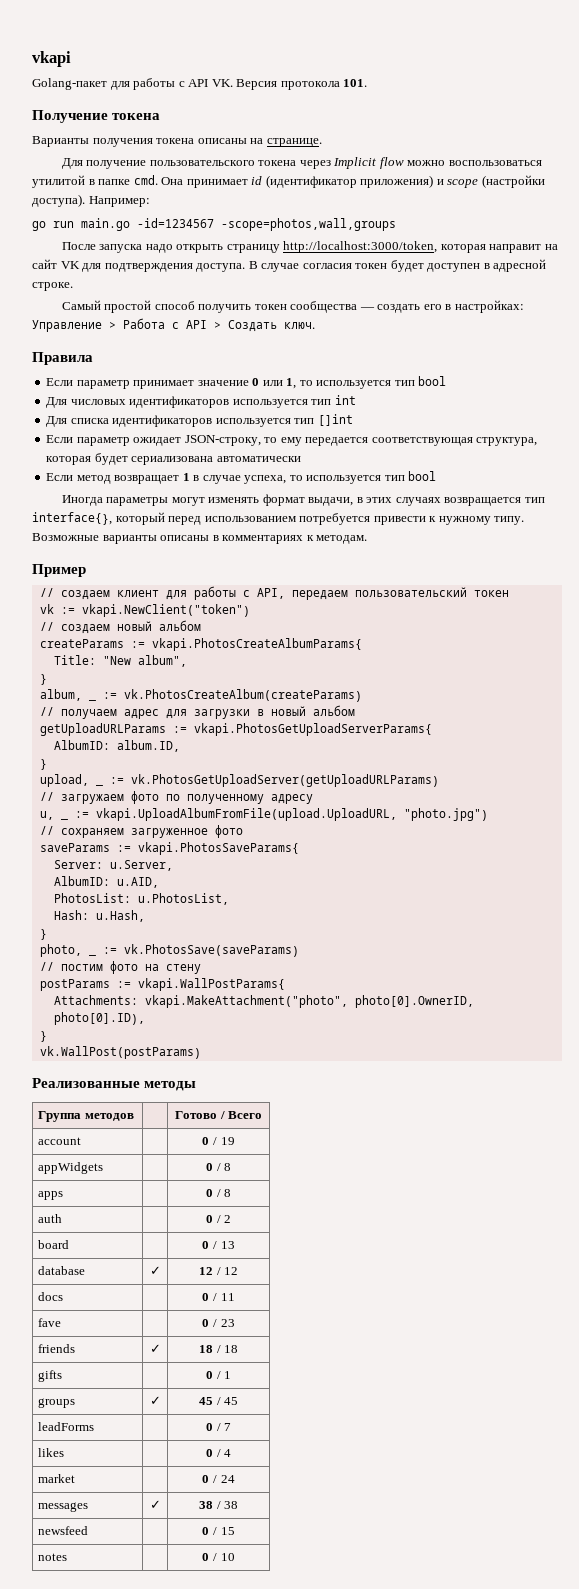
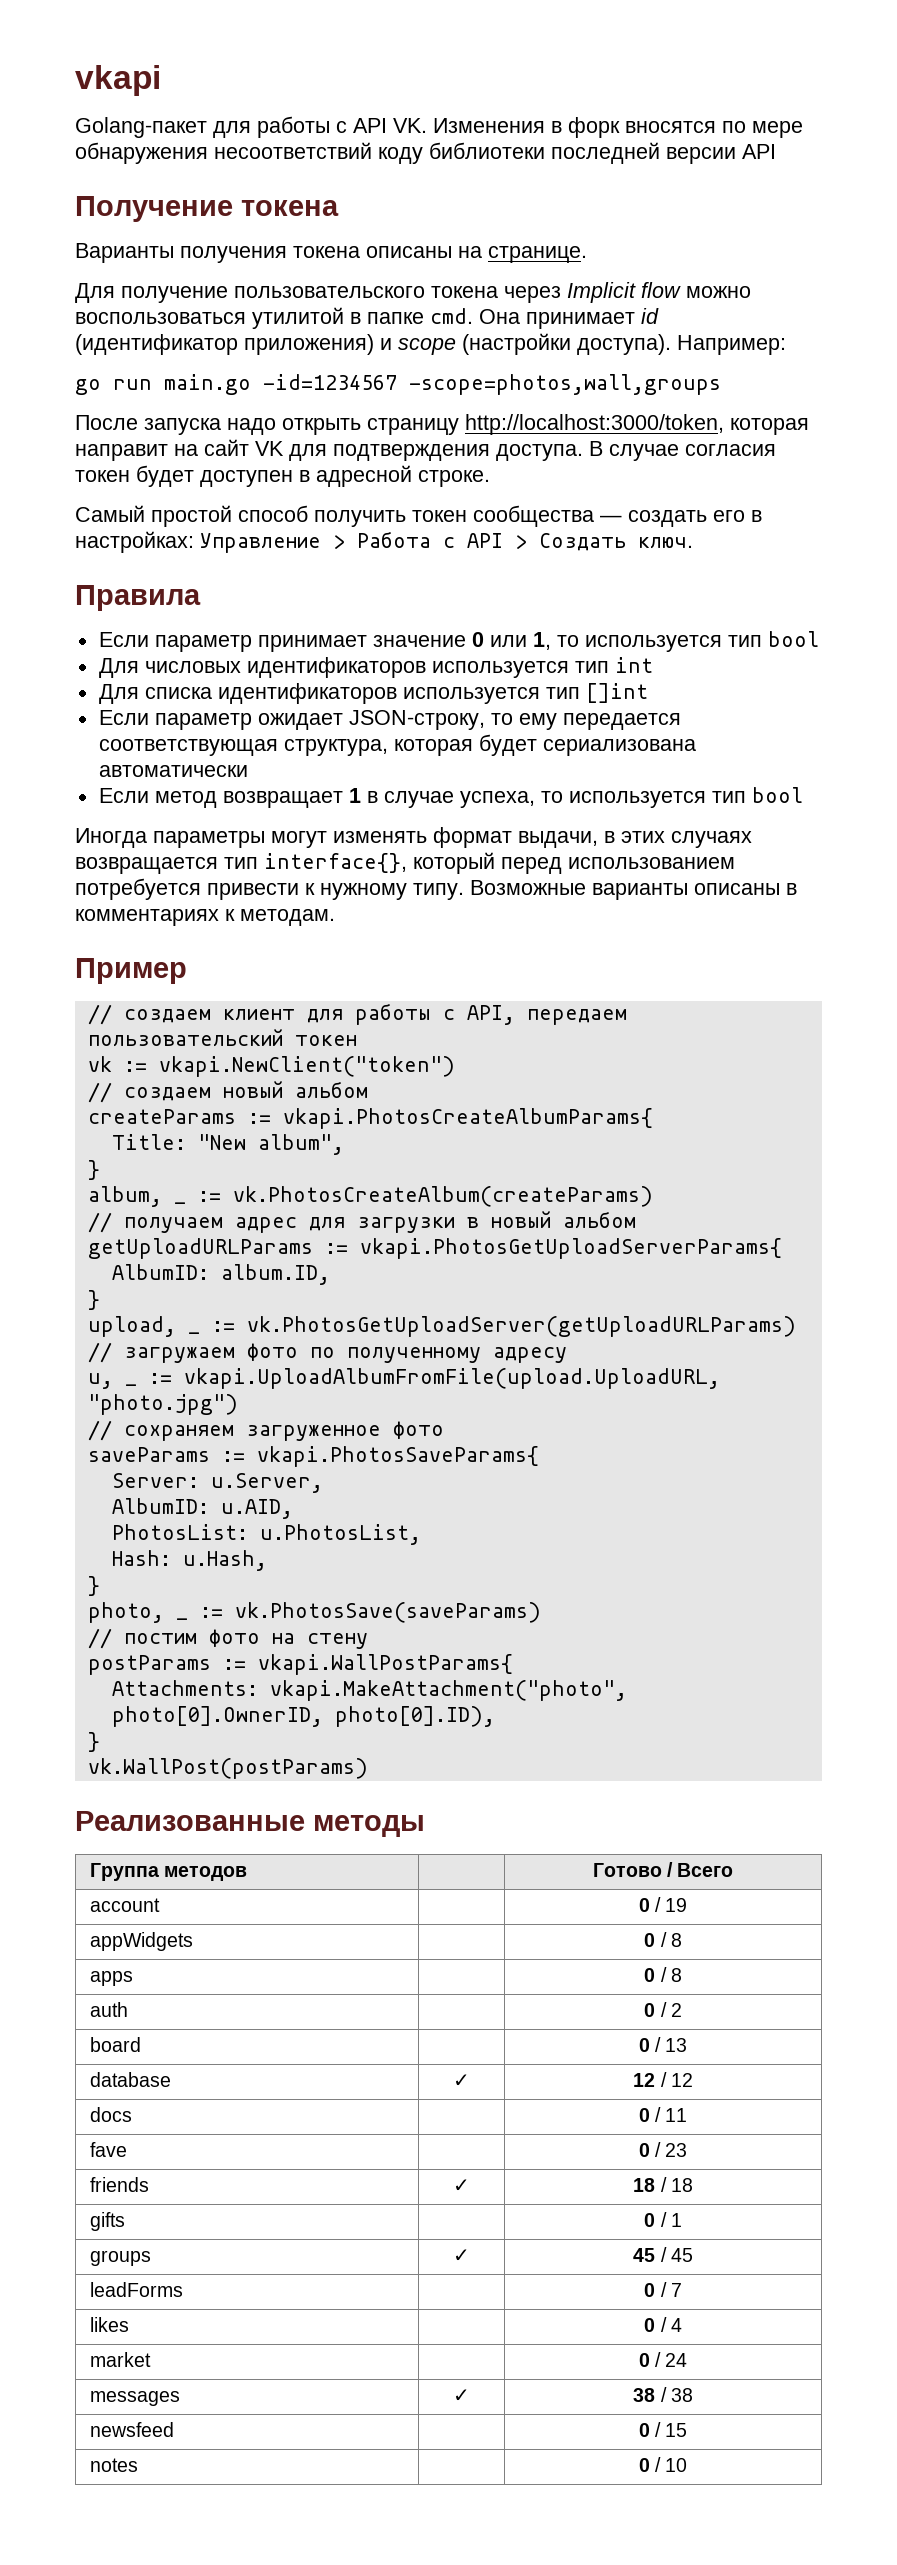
- Golang-пакет для работы с API VK. Версия протокола 101.
+ Golang-пакет для работы с API VK. Изменения в форк вносятся по мере обнаружения несоответствий коду библиотеки последней версии API

